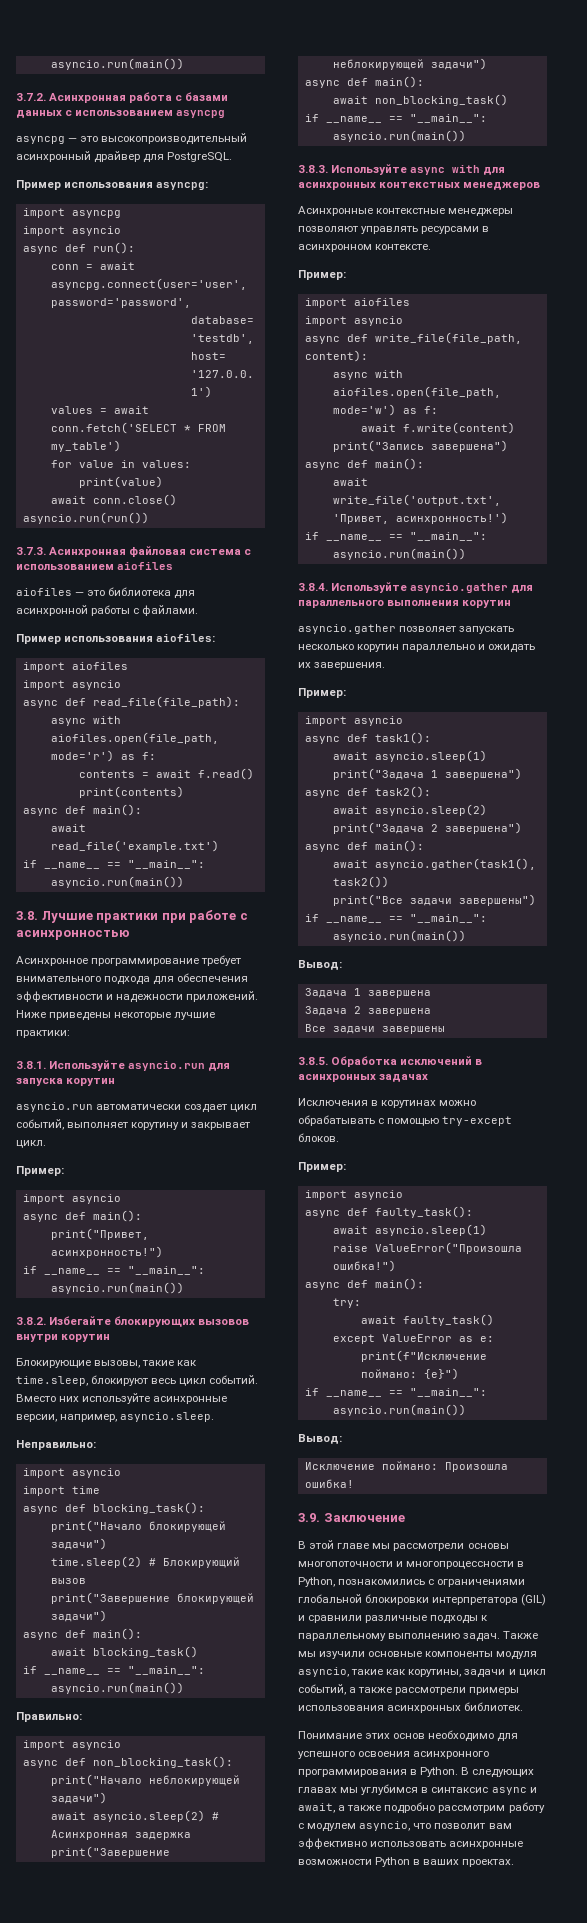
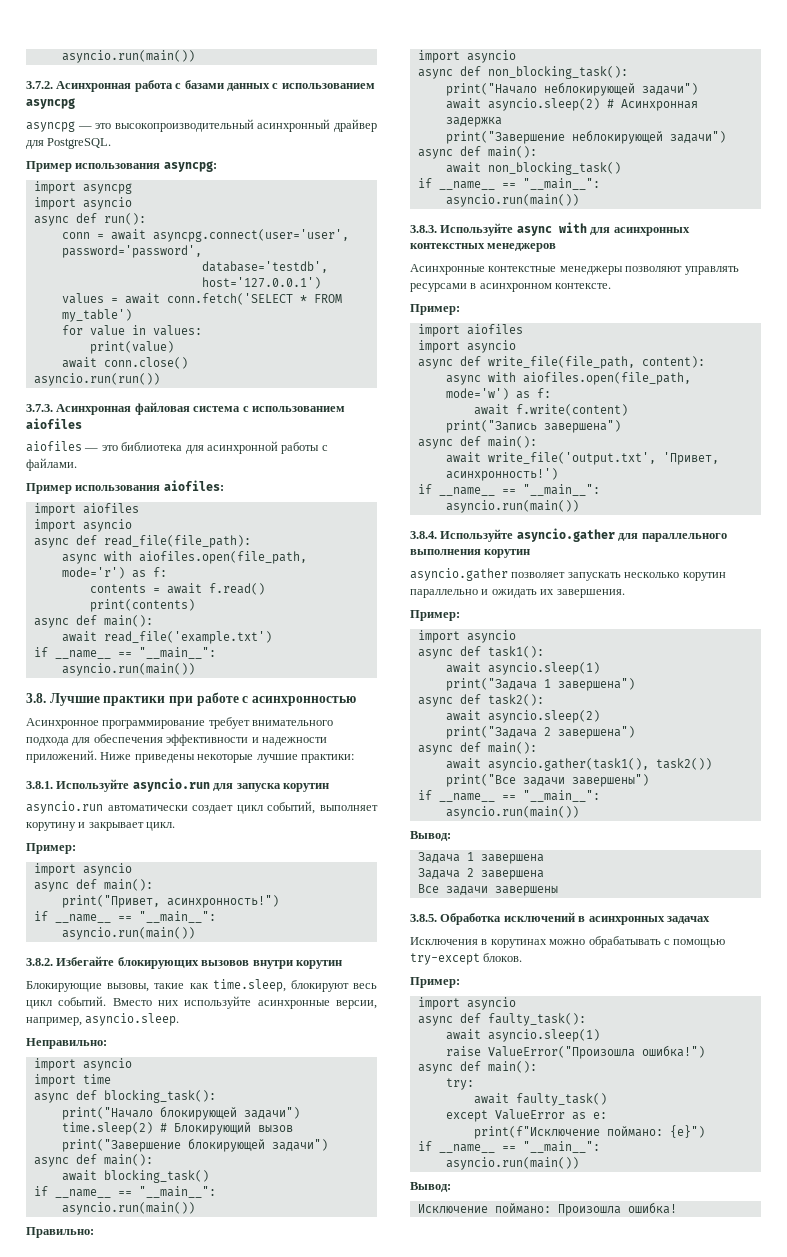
- 3.9. Заключение
- В этой главе мы рассмотрели основы многопоточности и многопроцессности в Python, познакомились с ограничениями глобальной блокировки интерпретатора (GIL) и сравнили различные подходы к параллельному выполнению задач. Также мы изучили основные компоненты модуля asyncio, такие как корутины, задачи и цикл событий, а также рассмотрели примеры использования асинхронных библиотек.
- Понимание этих основ необходимо для успешного освоения асинхронного программирования в Python. В следующих главах мы углубимся в синтаксис async и await, а также подробно рассмотрим работу с модулем asyncio, что позволит вам эффективно использовать асинхронные возможности Python в ваших проектах.

